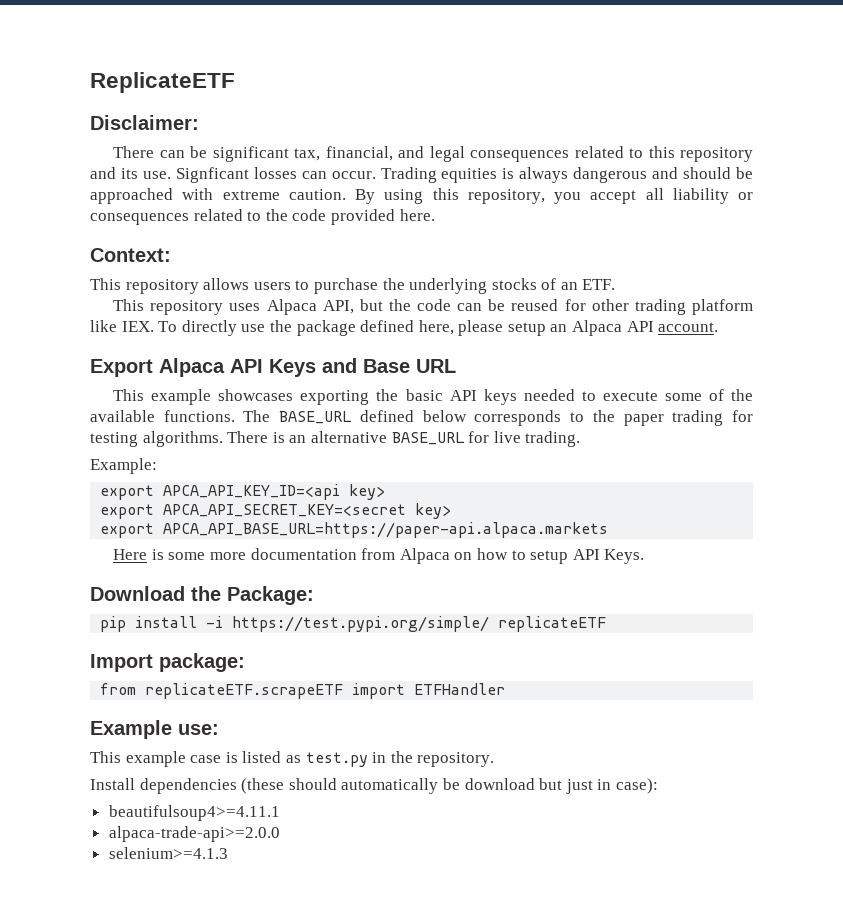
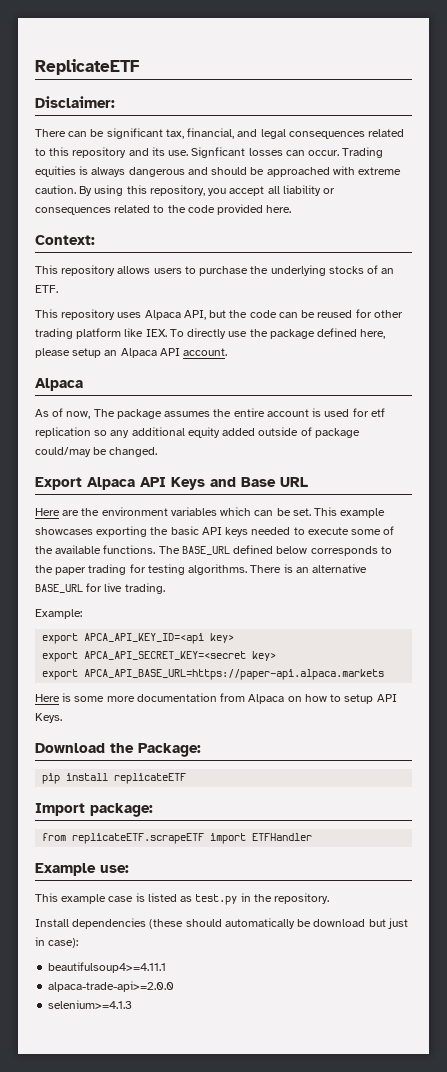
  This repository uses Alpaca API, but the code can be reused for other trading platform like IEX. To directly use the package defined here, please setup an Alpaca API account.
+ Alpaca
+ As of now, The package assumes the entire account is used for etf replication so any additional equity added outside of package could/may be changed.
+ Here are the environment variables which can be set.
- pip install -i https://test.pypi.org/simple/ replicateETF
+ pip install replicateETF

